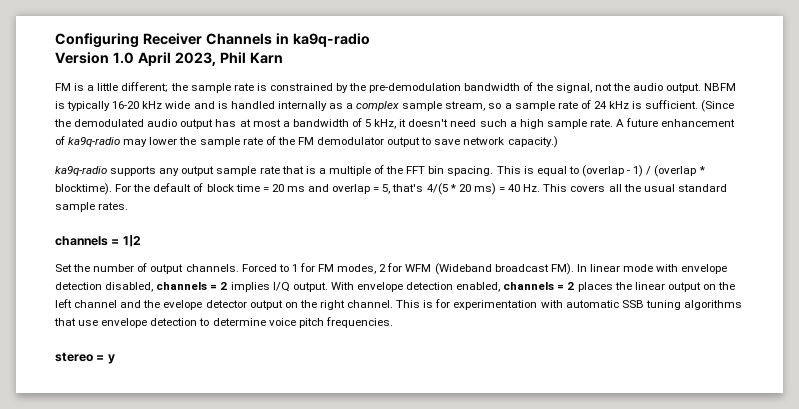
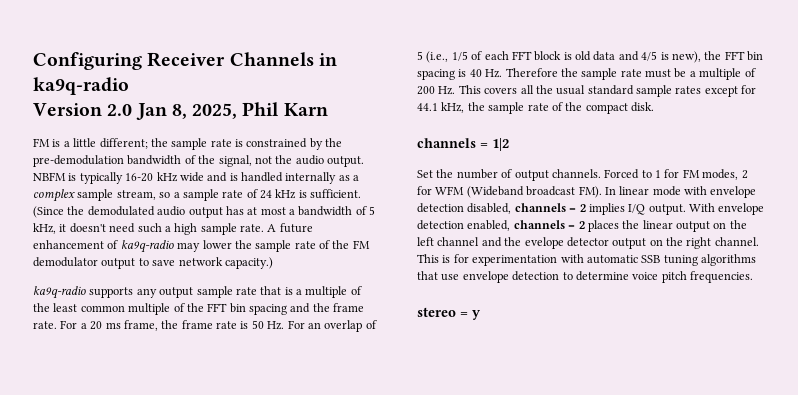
- Version 1.0 April 2023, Phil Karn
+ Version 2.0 Jan 8, 2025, Phil Karn
- ka9q-radio supports any output sample rate that is a multiple of the FFT bin spacing. This is equal to (overlap - 1) / (overlap * blocktime). For the default of block time = 20 ms and overlap = 5, that's 4/(5 * 20 ms) = 40 Hz. This covers all the usual standard sample rates.
+ ka9q-radio supports any output sample rate that is a multiple of the least common multiple of the FFT bin spacing and the frame rate. For a 20 ms frame, the frame rate is 50 Hz. For an overlap of 5 (i.e., 1/5 of each FFT block is old data and 4/5 is new), the FFT bin spacing is 40 Hz. Therefore the sample rate must be a multiple of 200 Hz. This covers all the usual standard sample rates except for 44.1 kHz, the sample rate of the compact disk.

